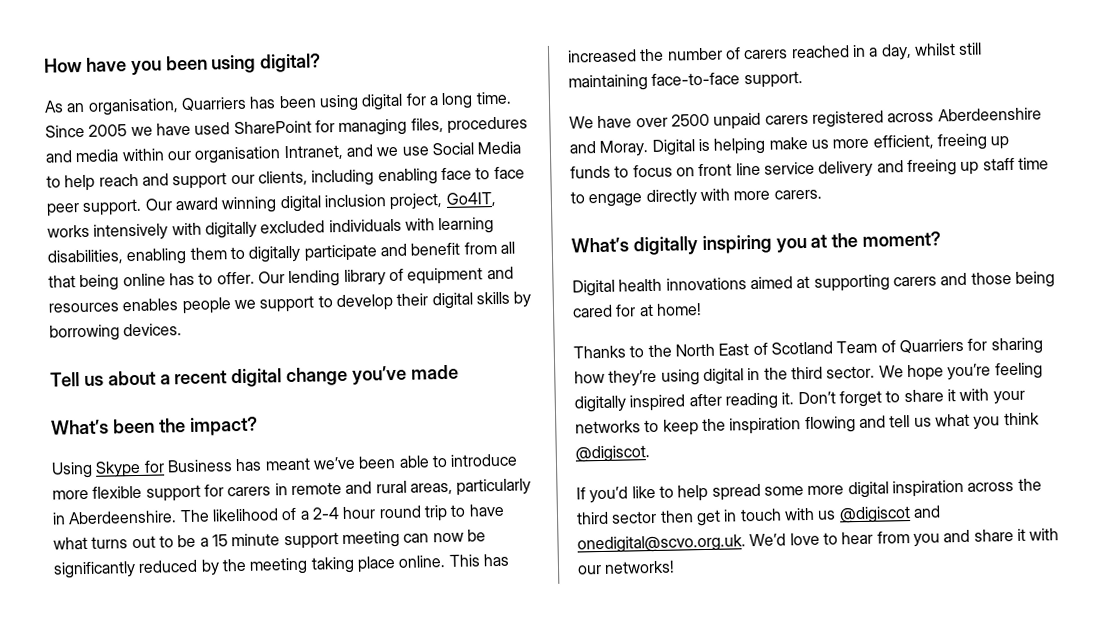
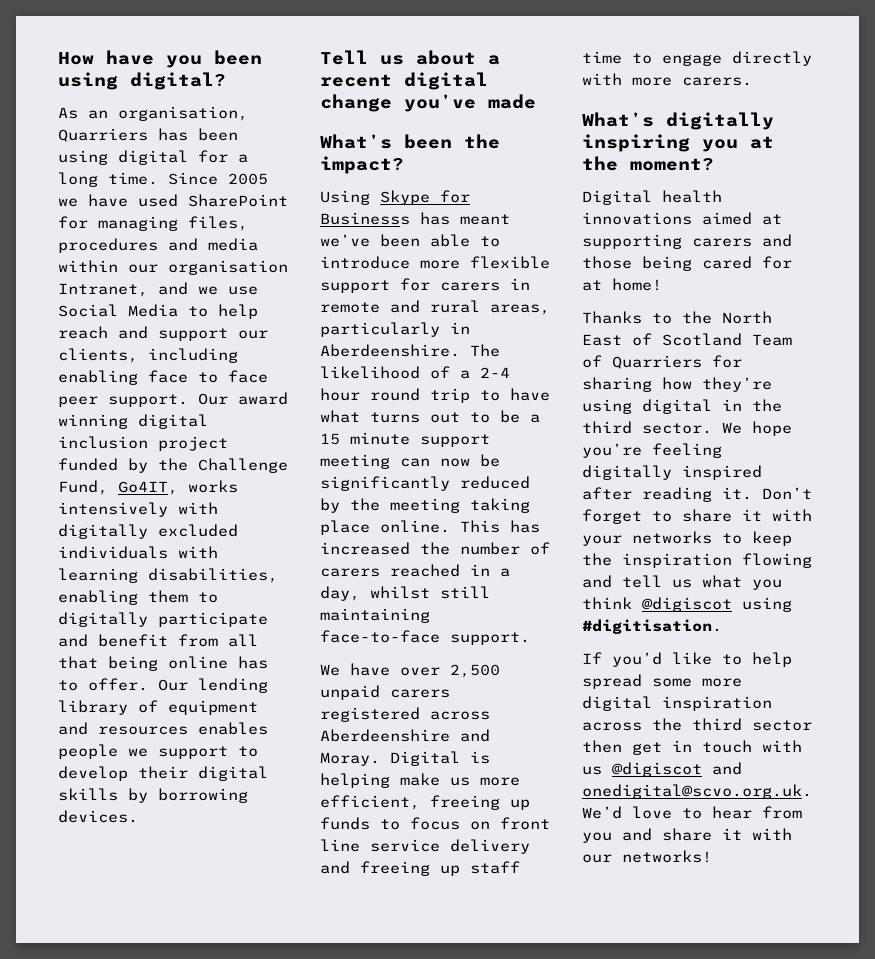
- Our award winning digital inclusion project, Go4IT, works intensively with digitally excluded individuals with learning disabilities, enabling them to digitally participate and benefit from all that being online has to offer.
+ Our award winning digital inclusion project funded by the Challenge Fund, Go4IT, works intensively with digitally excluded individuals with learning disabilities, enabling them to digitally participate and benefit from all that being online has to offer.
- Using Skype for Business has meant we’ve been able to introduce more flexible support for carers in remote and rural areas, particularly in Aberdeenshire.
+ Using Skype for Businesss has meant we’ve been able to introduce more flexible support for carers in remote and rural areas, particularly in Aberdeenshire.
- We have over 2500 unpaid carers registered across Aberdeenshire and Moray.
+ We have over 2,500 unpaid carers registered across Aberdeenshire and Moray.
- Don’t forget to share it with your networks to keep the inspiration flowing and tell us what you think @digiscot.
+ Don’t forget to share it with your networks to keep the inspiration flowing and tell us what you think @digiscot using #digitisation.

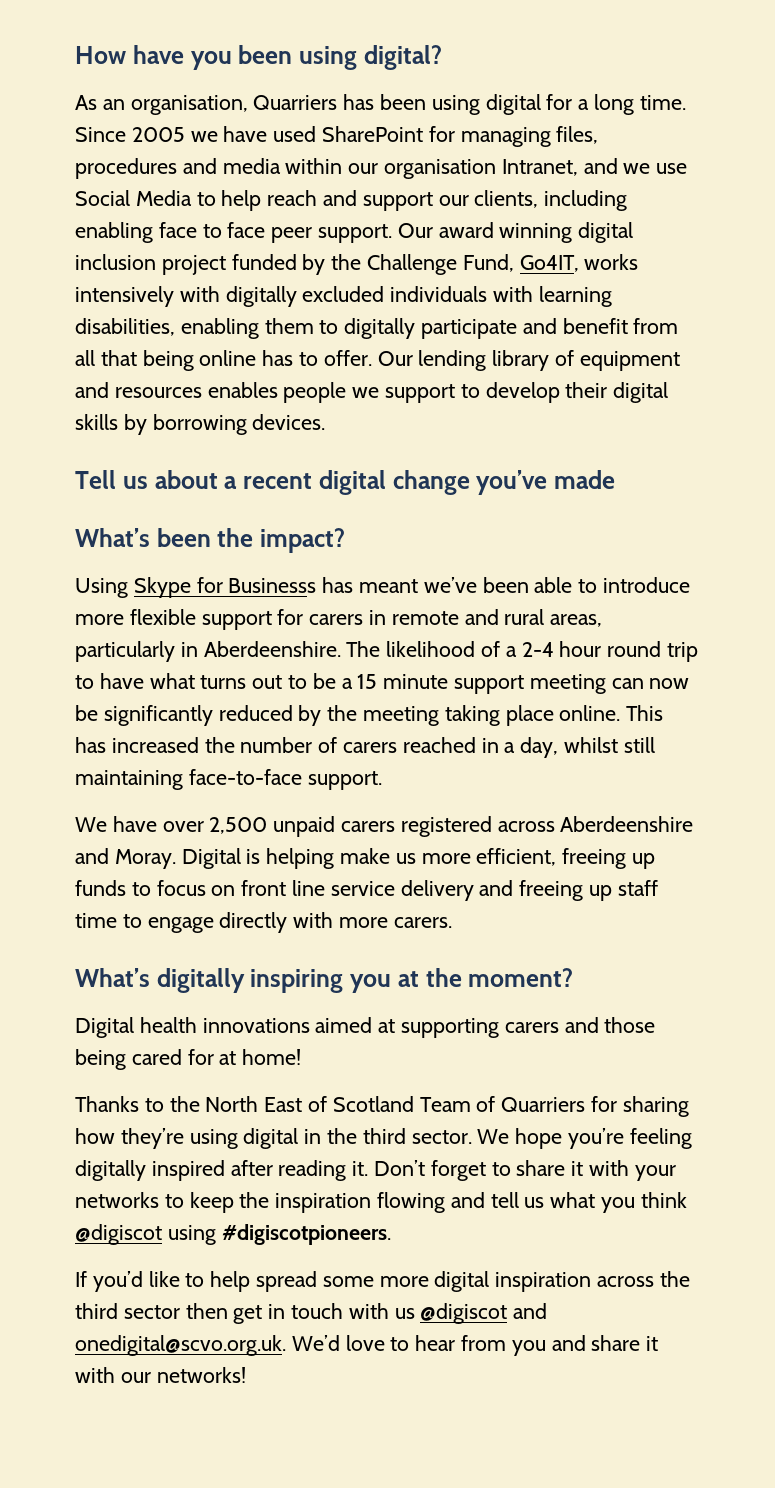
- Don’t forget to share it with your networks to keep the inspiration flowing and tell us what you think @digiscot using #digitisation.
+ Don’t forget to share it with your networks to keep the inspiration flowing and tell us what you think @digiscot using #digiscotpioneers.

